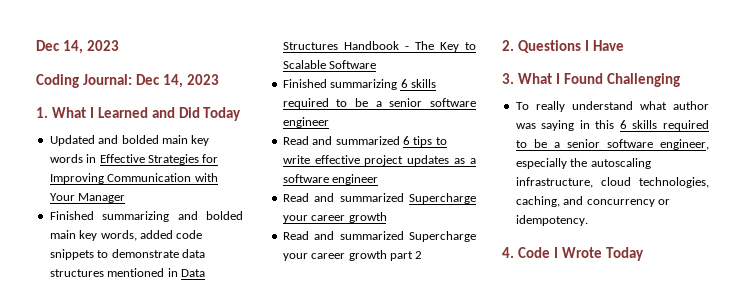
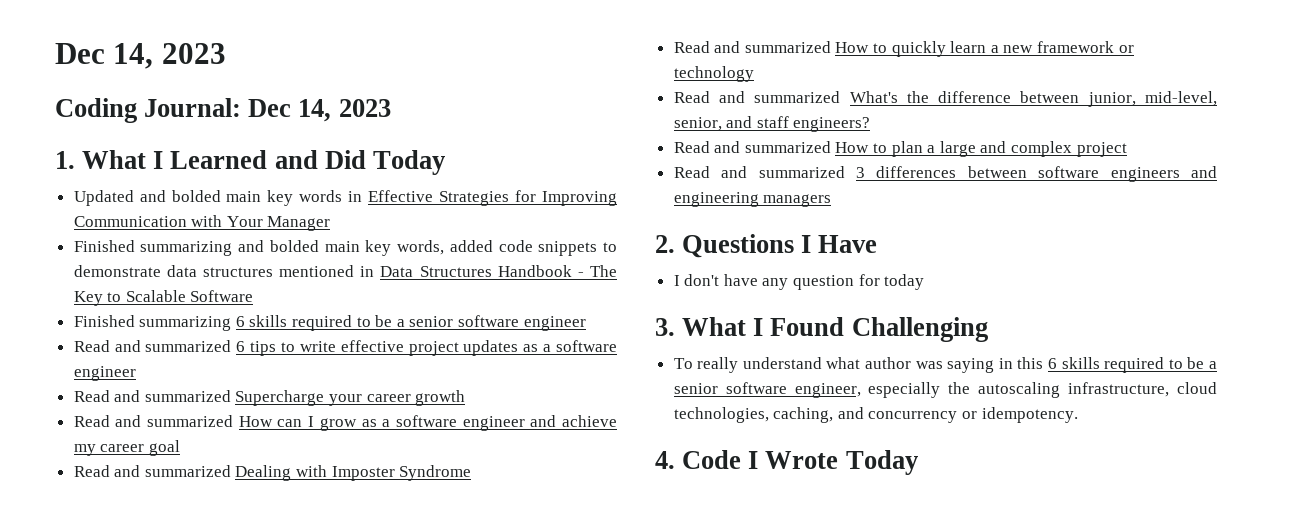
- Read and summarized Supercharge your career growth part 2
+ Read and summarized How can I grow as a software engineer and achieve my career goal
+ Read and summarized Dealing with Imposter Syndrome
+ Read and summarized How to quickly learn a new framework or technology
+ Read and summarized What's the difference between junior, mid-level, senior, and staff engineers?
+ Read and summarized How to plan a large and complex project
+ Read and summarized 3 differences between software engineers and engineering managers
  2. Questions I Have
+ I don't have any question for today

